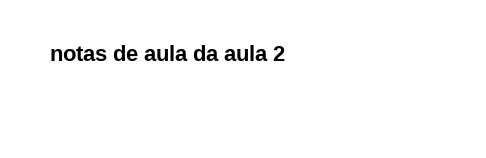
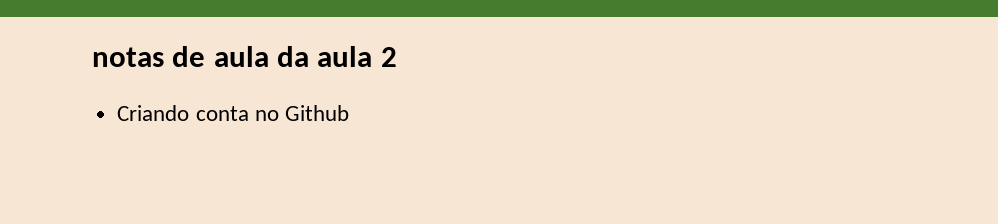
+ Criando conta no Github

